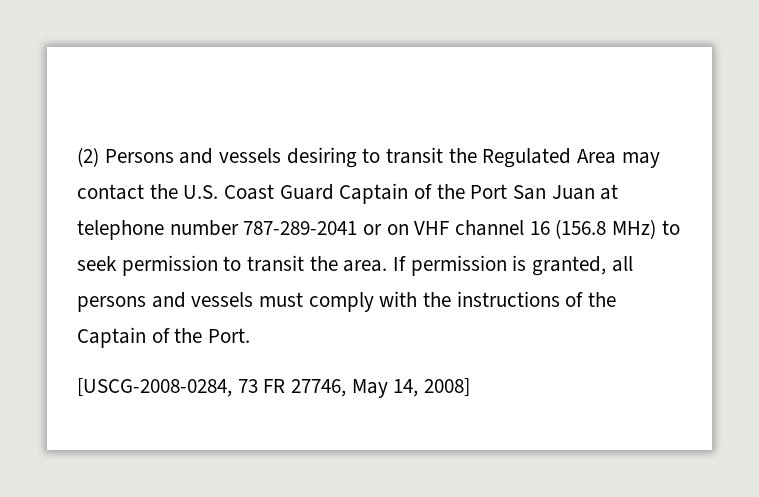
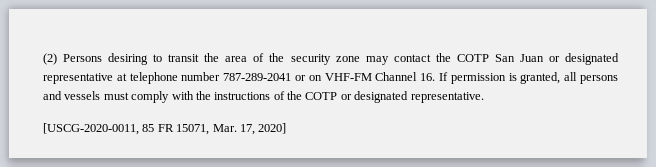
- (2) Persons and vessels desiring to transit the Regulated Area may contact the U.S. Coast Guard Captain of the Port San Juan at telephone number 787-289-2041 or on VHF channel 16 (156.8 MHz) to seek permission to transit the area. If permission is granted, all persons and vessels must comply with the instructions of the Captain of the Port.
- [USCG-2008-0284, 73 FR 27746, May 14, 2008]
+ (2) Persons desiring to transit the area of the security zone may contact the COTP San Juan or designated representative at telephone number 787-289-2041 or on VHF-FM Channel 16. If permission is granted, all persons and vessels must comply with the instructions of the COTP or designated representative.
+ [USCG-2020-0011, 85 FR 15071, Mar. 17, 2020]

